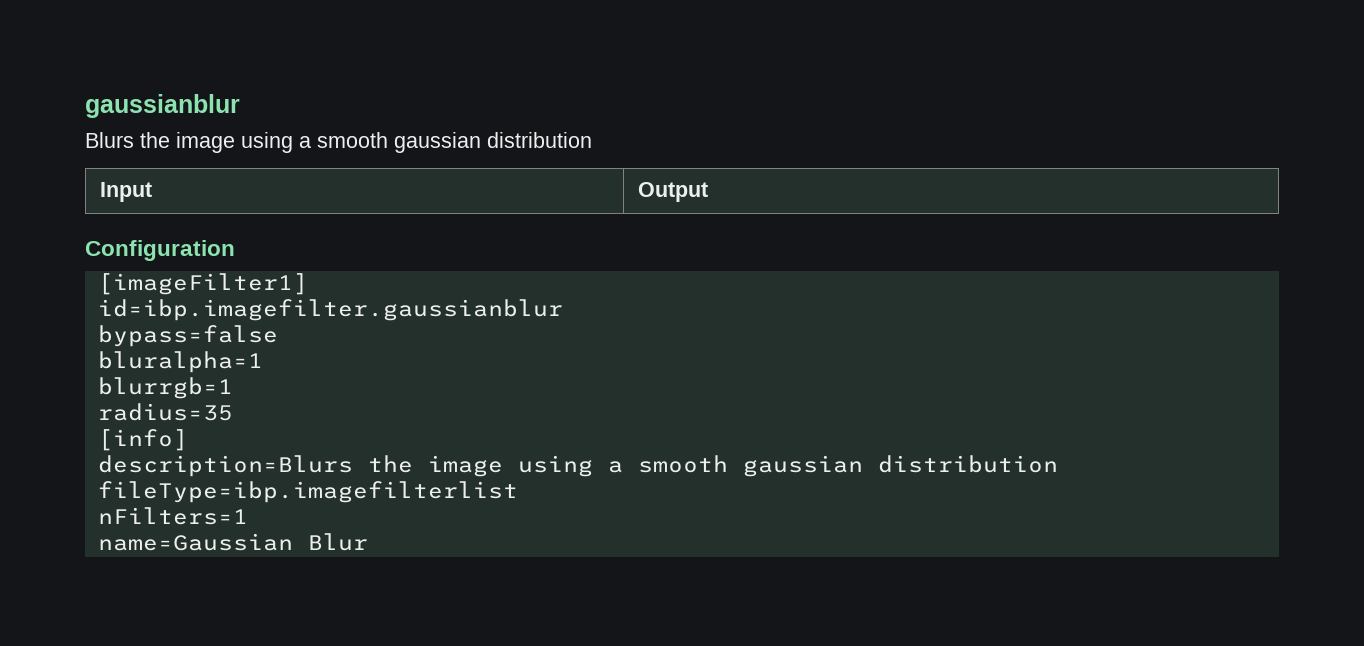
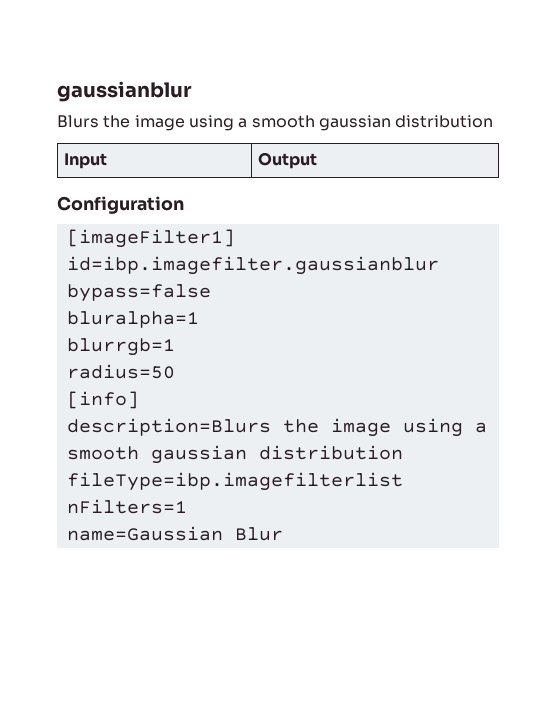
- radius=35
+ radius=50

